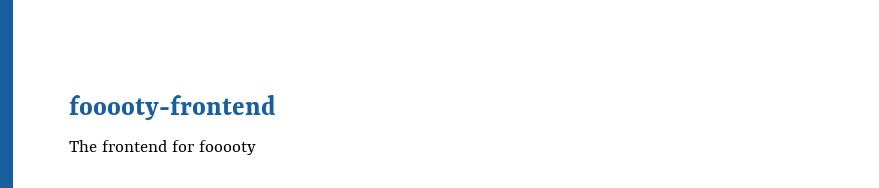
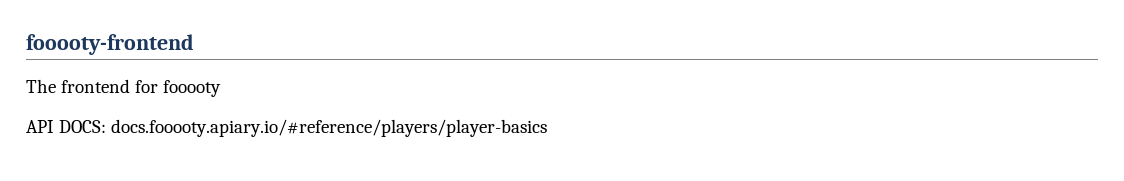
+ API DOCS: docs.fooooty.apiary.io/#reference/players/player-basics

